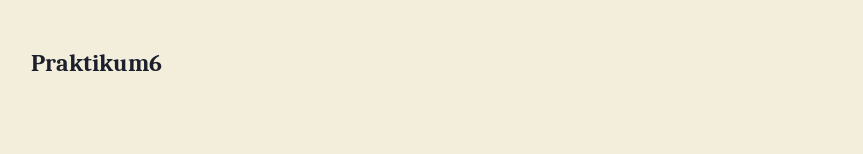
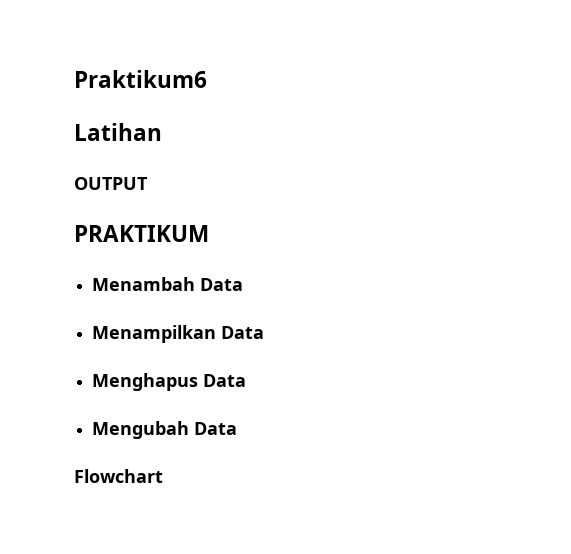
+ Latihan
+ OUTPUT
+ PRAKTIKUM
+ Menambah Data
+ Menampilkan Data
+ Menghapus Data
+ Mengubah Data
+ Flowchart

